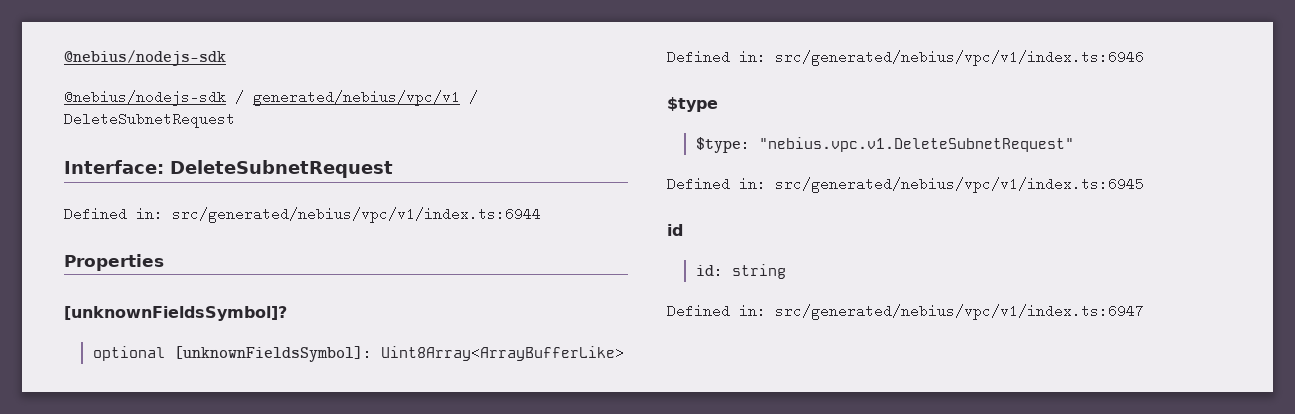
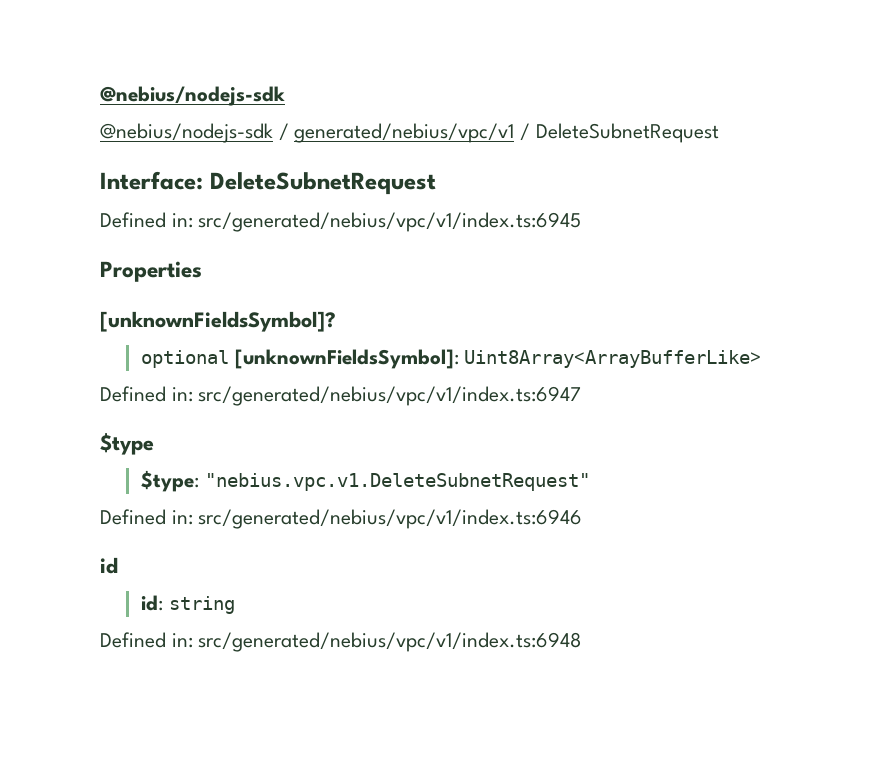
- Defined in: src/generated/nebius/vpc/v1/index.ts:6944
+ Defined in: src/generated/nebius/vpc/v1/index.ts:6945
- Defined in: src/generated/nebius/vpc/v1/index.ts:6946
+ Defined in: src/generated/nebius/vpc/v1/index.ts:6947
- Defined in: src/generated/nebius/vpc/v1/index.ts:6945
+ Defined in: src/generated/nebius/vpc/v1/index.ts:6946
- Defined in: src/generated/nebius/vpc/v1/index.ts:6947
+ Defined in: src/generated/nebius/vpc/v1/index.ts:6948

